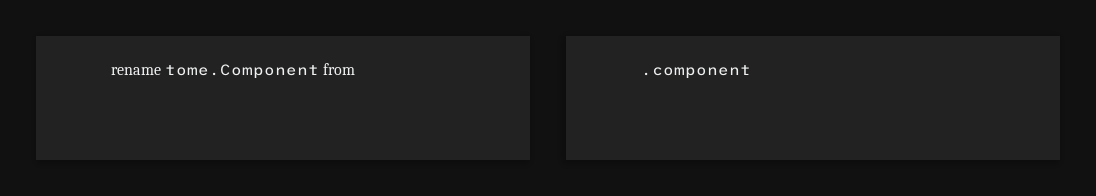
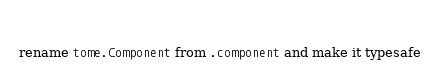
- rename tome.Component from .component
+ rename tome.Component from .component and make it typesafe

